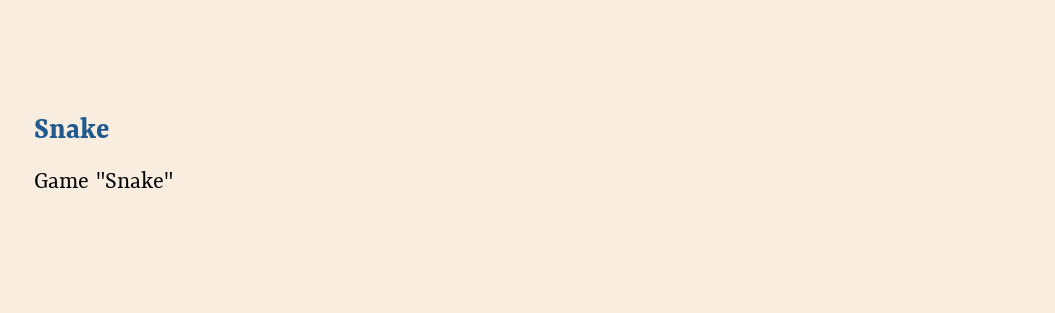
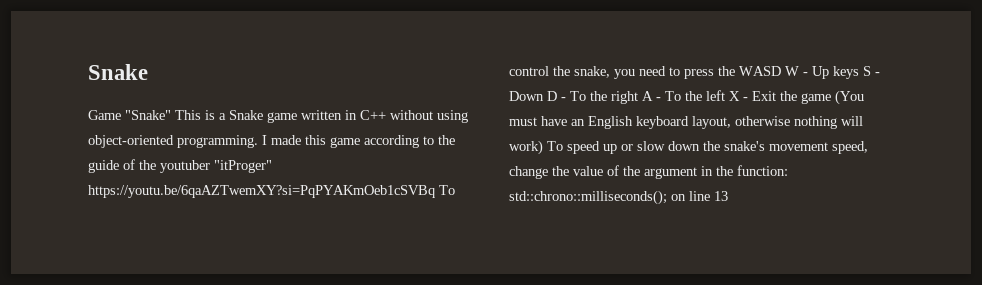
- Game "Snake"
+ Game "Snake" This is a Snake game written in C++ without using object-oriented programming. I made this game according to the guide of the youtuber "itProger" https://youtu.be/6qaAZTwemXY?si=PqPYAKmOeb1cSVBq To control the snake, you need to press the WASD W - Up keys S - Down D - To the right A - To the left X - Exit the game (You must have an English keyboard layout, otherwise nothing will work) To speed up or slow down the snake's movement speed, change the value of the argument in the function: std::chrono::milliseconds(); on line 13

